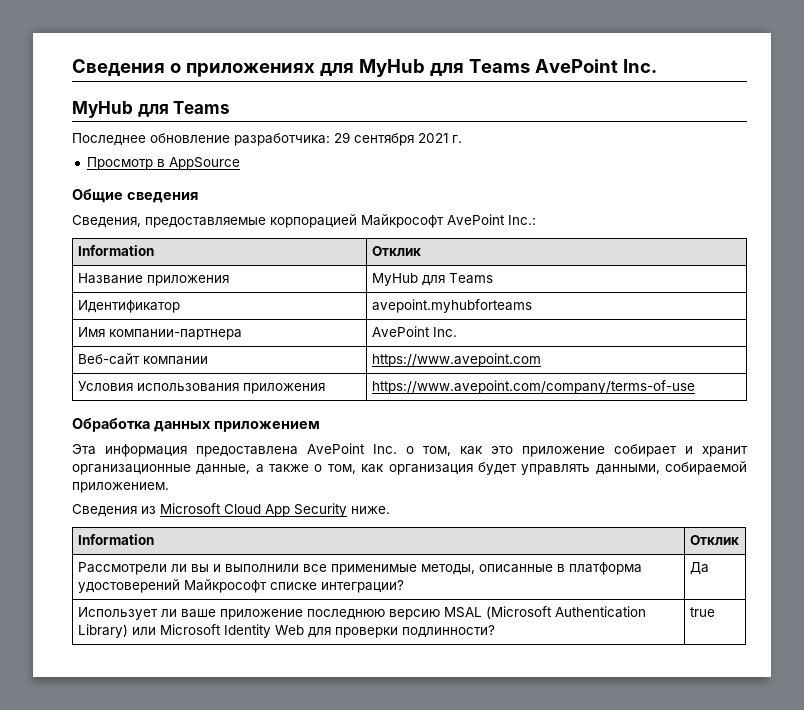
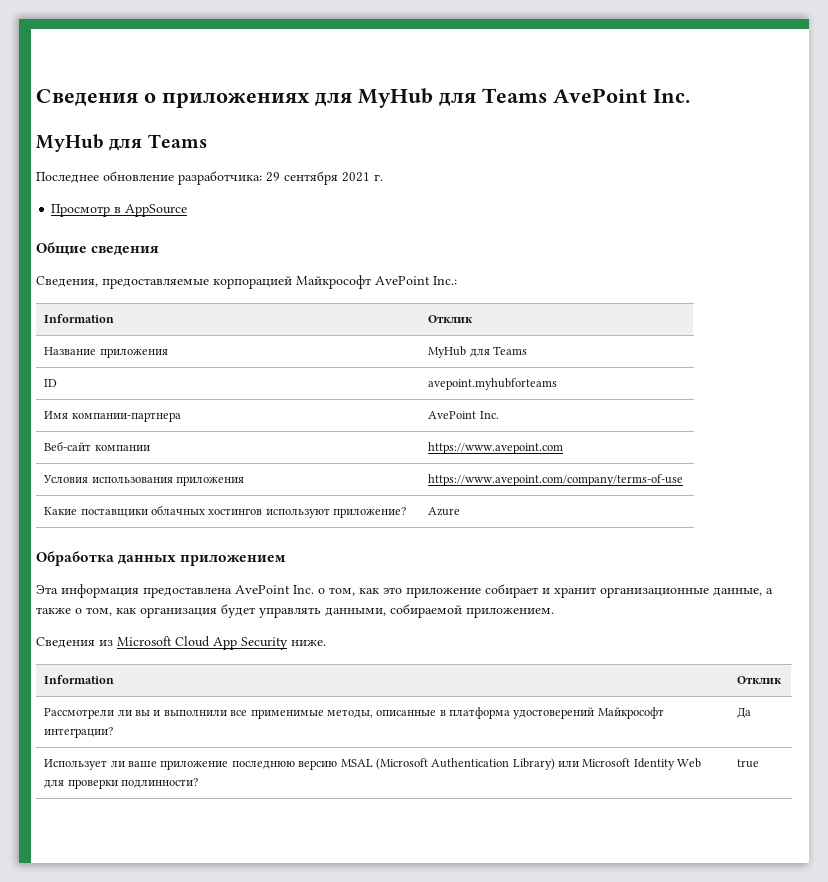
- Идентификатор | avepoint.myhubforteams
+ ID | avepoint.myhubforteams
+ Какие поставщики облачных хостингов используют приложение? | Azure
- Рассмотрели ли вы и выполнили все применимые методы, описанные в платформа удостоверений Майкрософт списке интеграции? | Да
+ Рассмотрели ли вы и выполнили все применимые методы, описанные в платформа удостоверений Майкрософт интеграции? | Да

